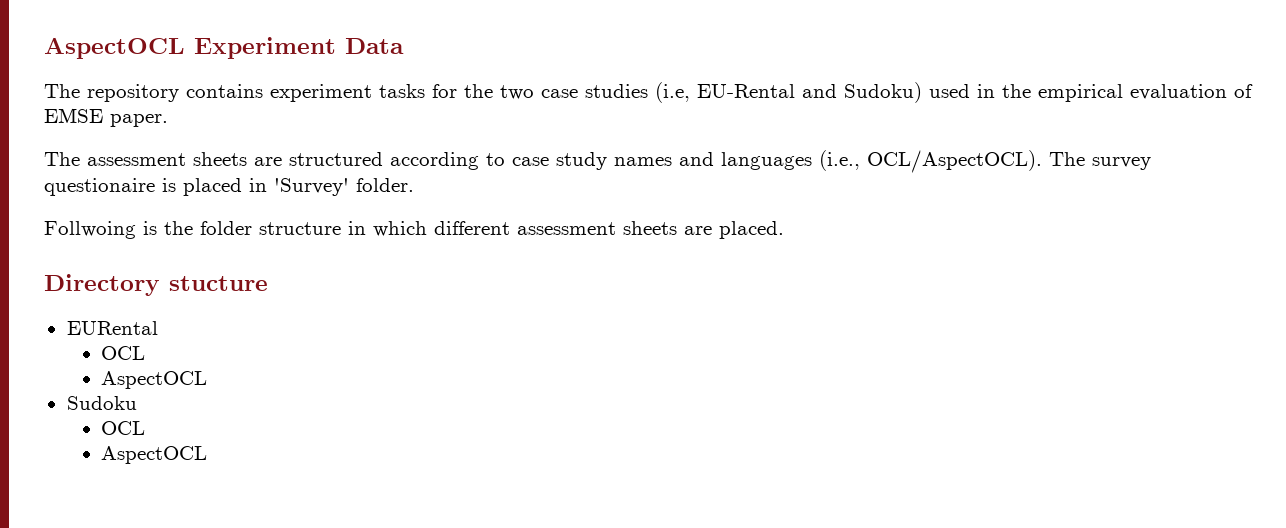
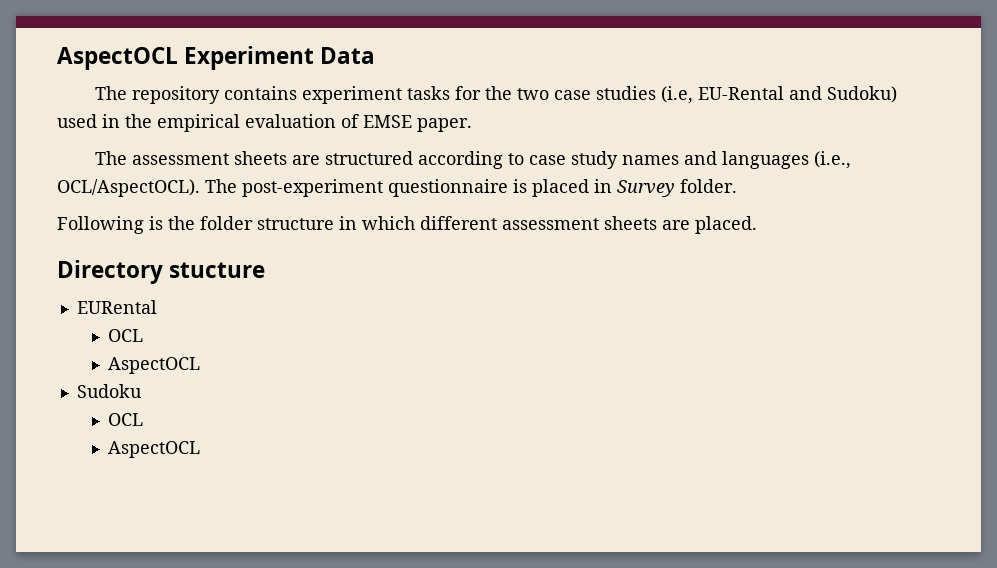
- The survey questionaire is placed in 'Survey' folder.
+ The post-experiment questionnaire is placed in Survey folder.
- Follwoing is the folder structure in which different assessment sheets are placed.
+ Following is the folder structure in which different assessment sheets are placed.

